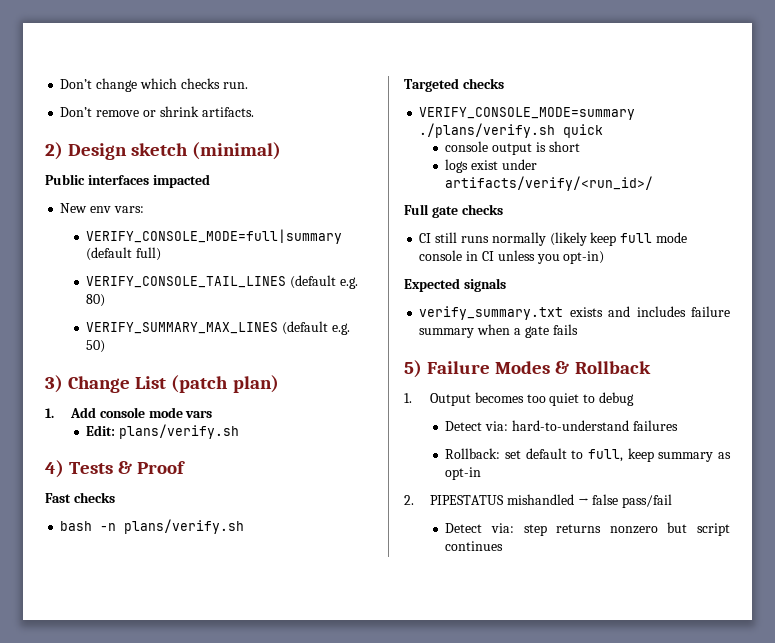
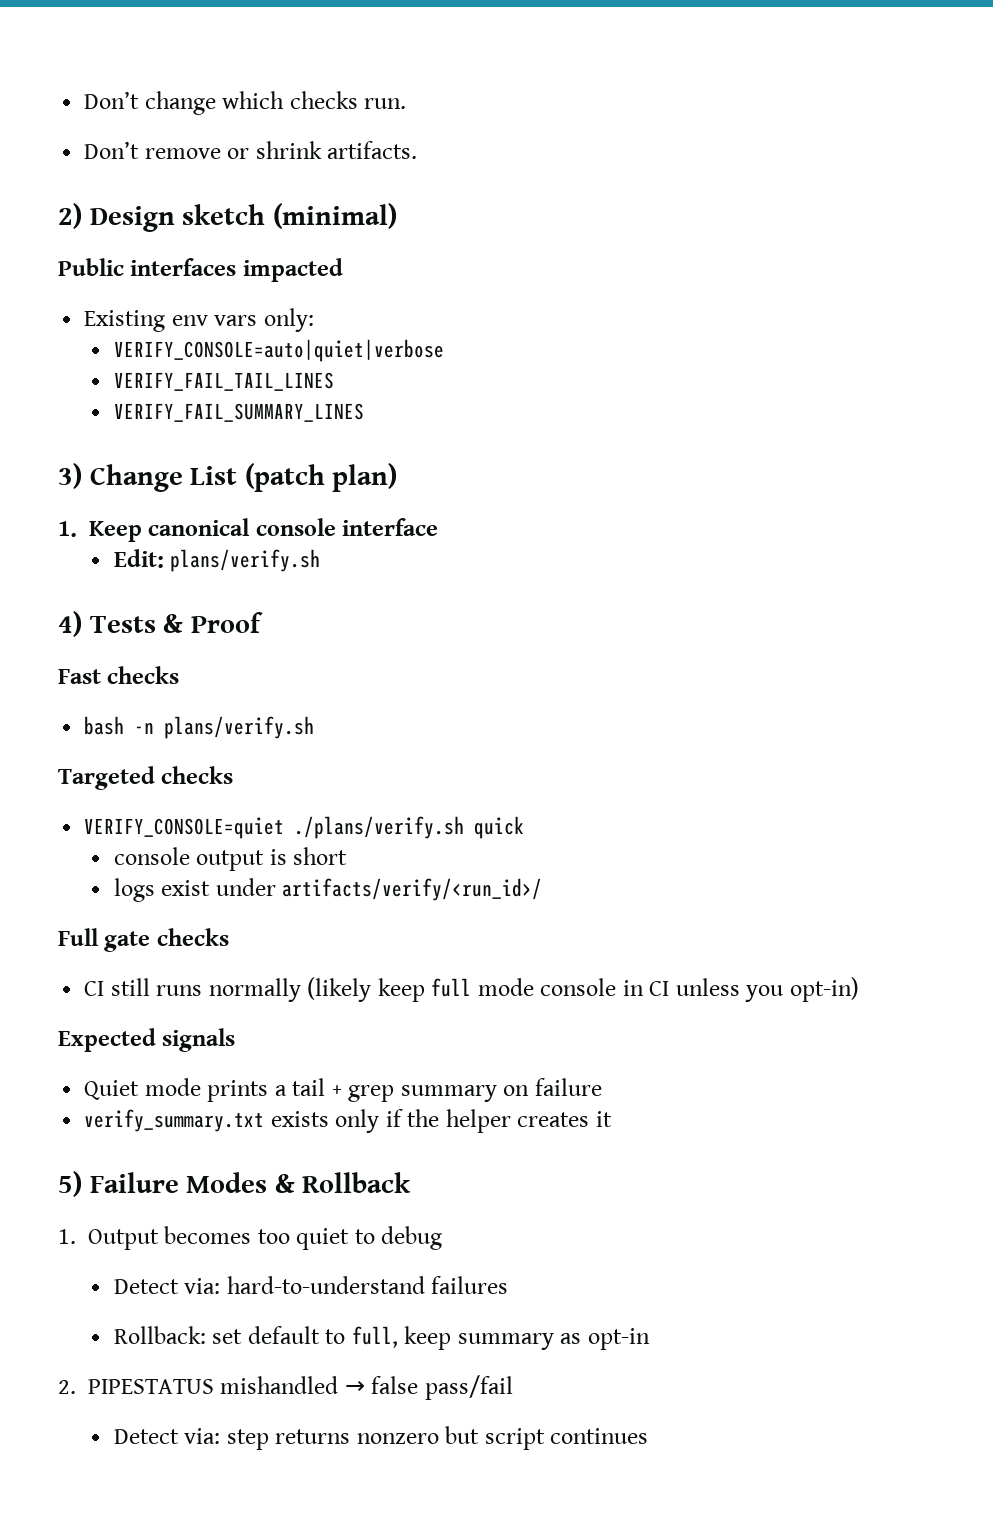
- New env vars:
- VERIFY_CONSOLE_MODE=full|summary (default full)
- VERIFY_CONSOLE_TAIL_LINES (default e.g. 80)
- VERIFY_SUMMARY_MAX_LINES (default e.g. 50)
+ Existing env vars only:
+ VERIFY_CONSOLE=auto|quiet|verbose
+ VERIFY_FAIL_TAIL_LINES
+ VERIFY_FAIL_SUMMARY_LINES
- 1. Add console mode vars
+ 1. Keep canonical console interface
- VERIFY_CONSOLE_MODE=summary ./plans/verify.sh quick
+ VERIFY_CONSOLE=quiet ./plans/verify.sh quick
- verify_summary.txt exists and includes failure summary when a gate fails
+ Quiet mode prints a tail + grep summary on failure
+ verify_summary.txt exists only if the helper creates it

